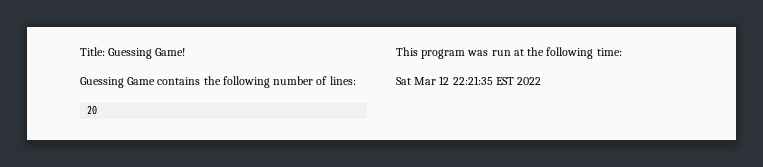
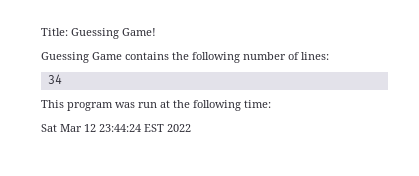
- 20
+ 34
- Sat Mar 12 22:21:35 EST 2022
+ Sat Mar 12 23:44:24 EST 2022

